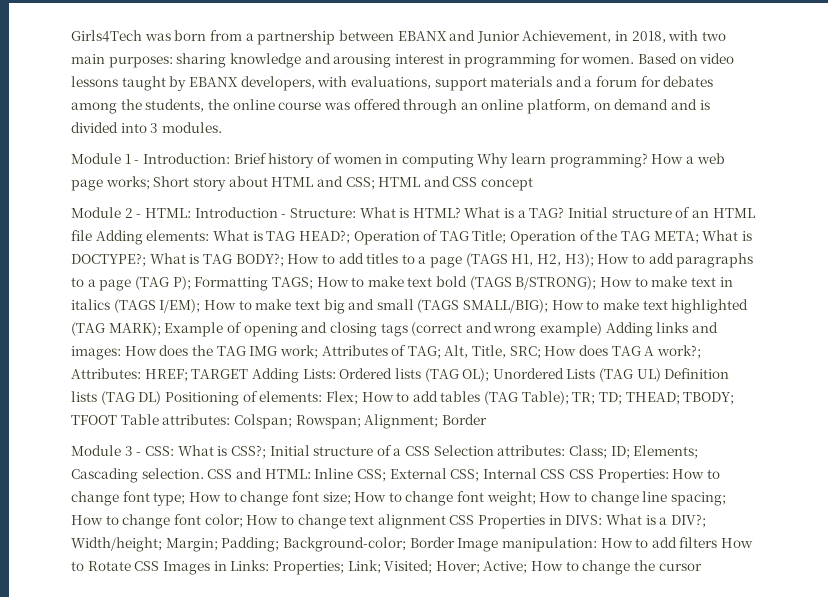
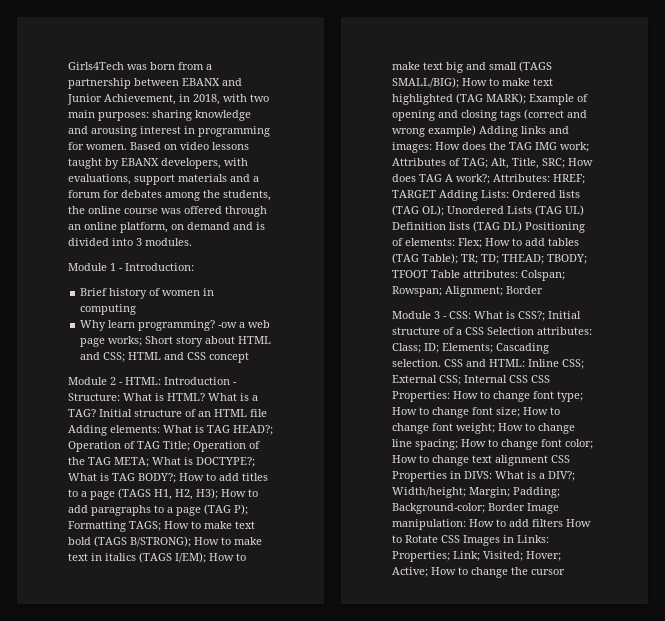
- Module 1 - Introduction: Brief history of women in computing Why learn programming?
+ Module 1 - Introduction:
+ Brief history of women in computing
+ Why learn programming?
- How a web page works; Short story about HTML and CSS; HTML and CSS concept
+ -ow a web page works; Short story about HTML and CSS; HTML and CSS concept

